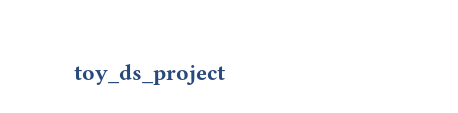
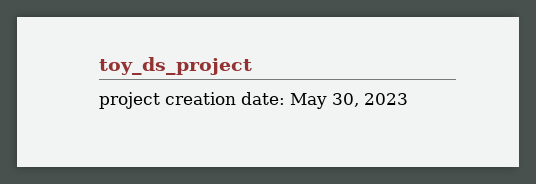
+ project creation date: May 30, 2023

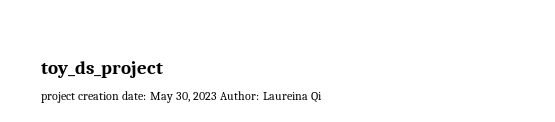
- project creation date: May 30, 2023
+ project creation date: May 30, 2023 Author: Laureina Qi

